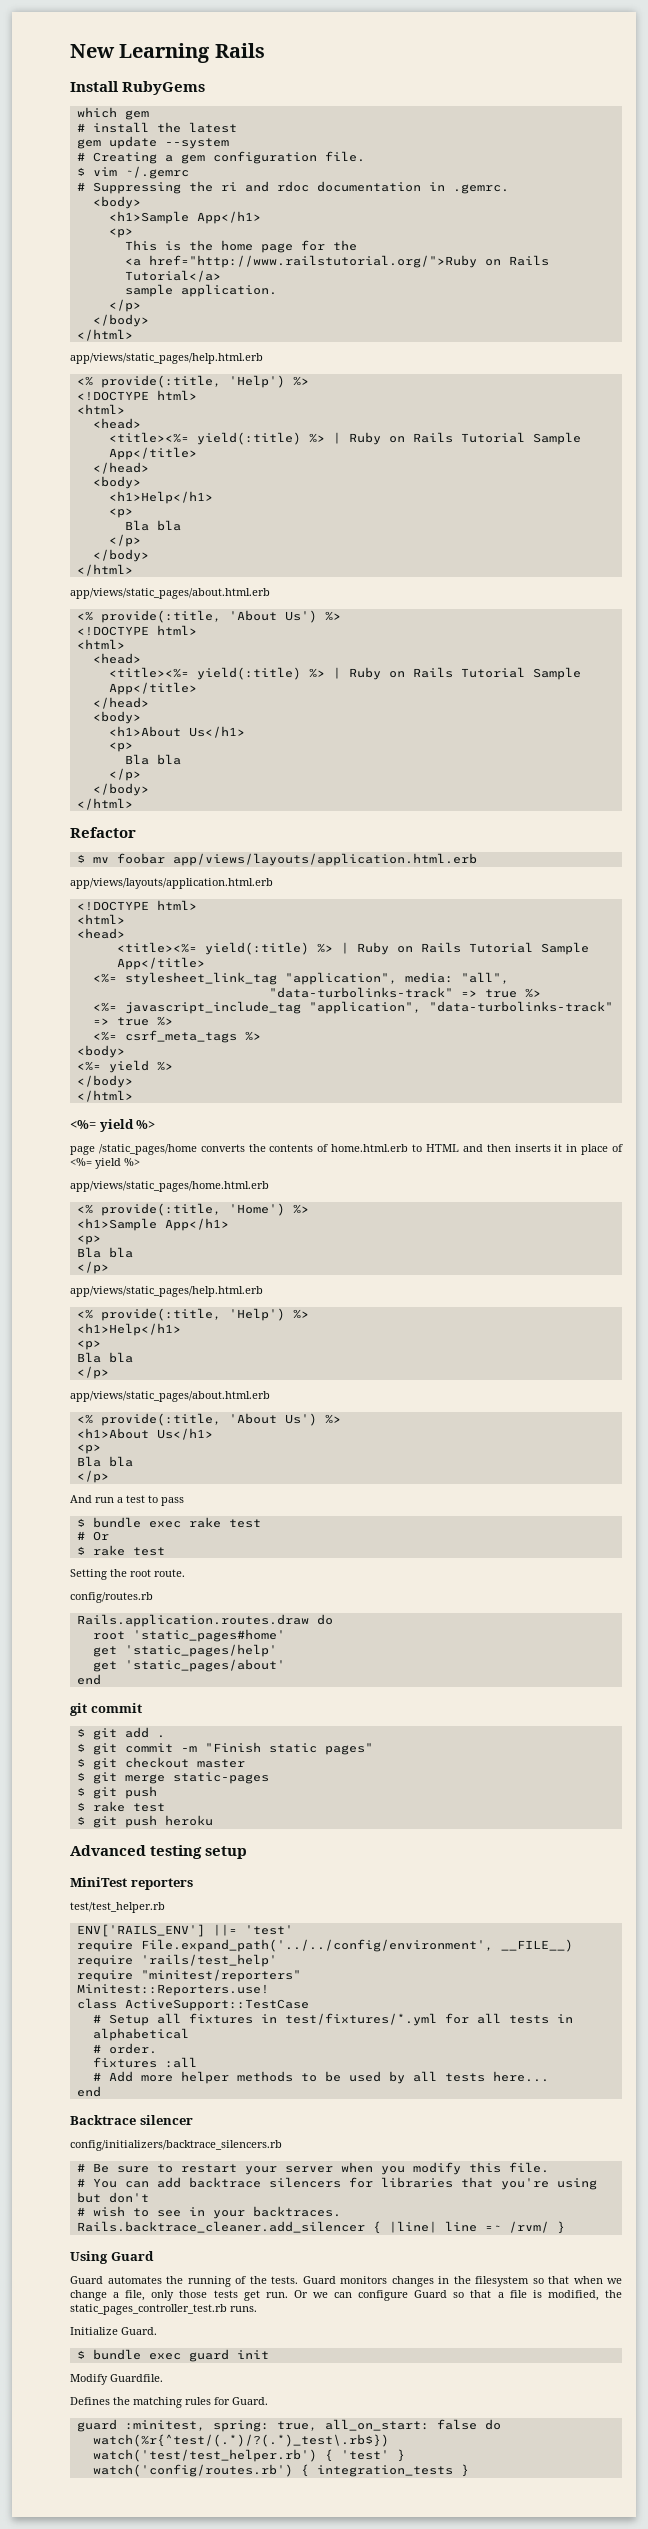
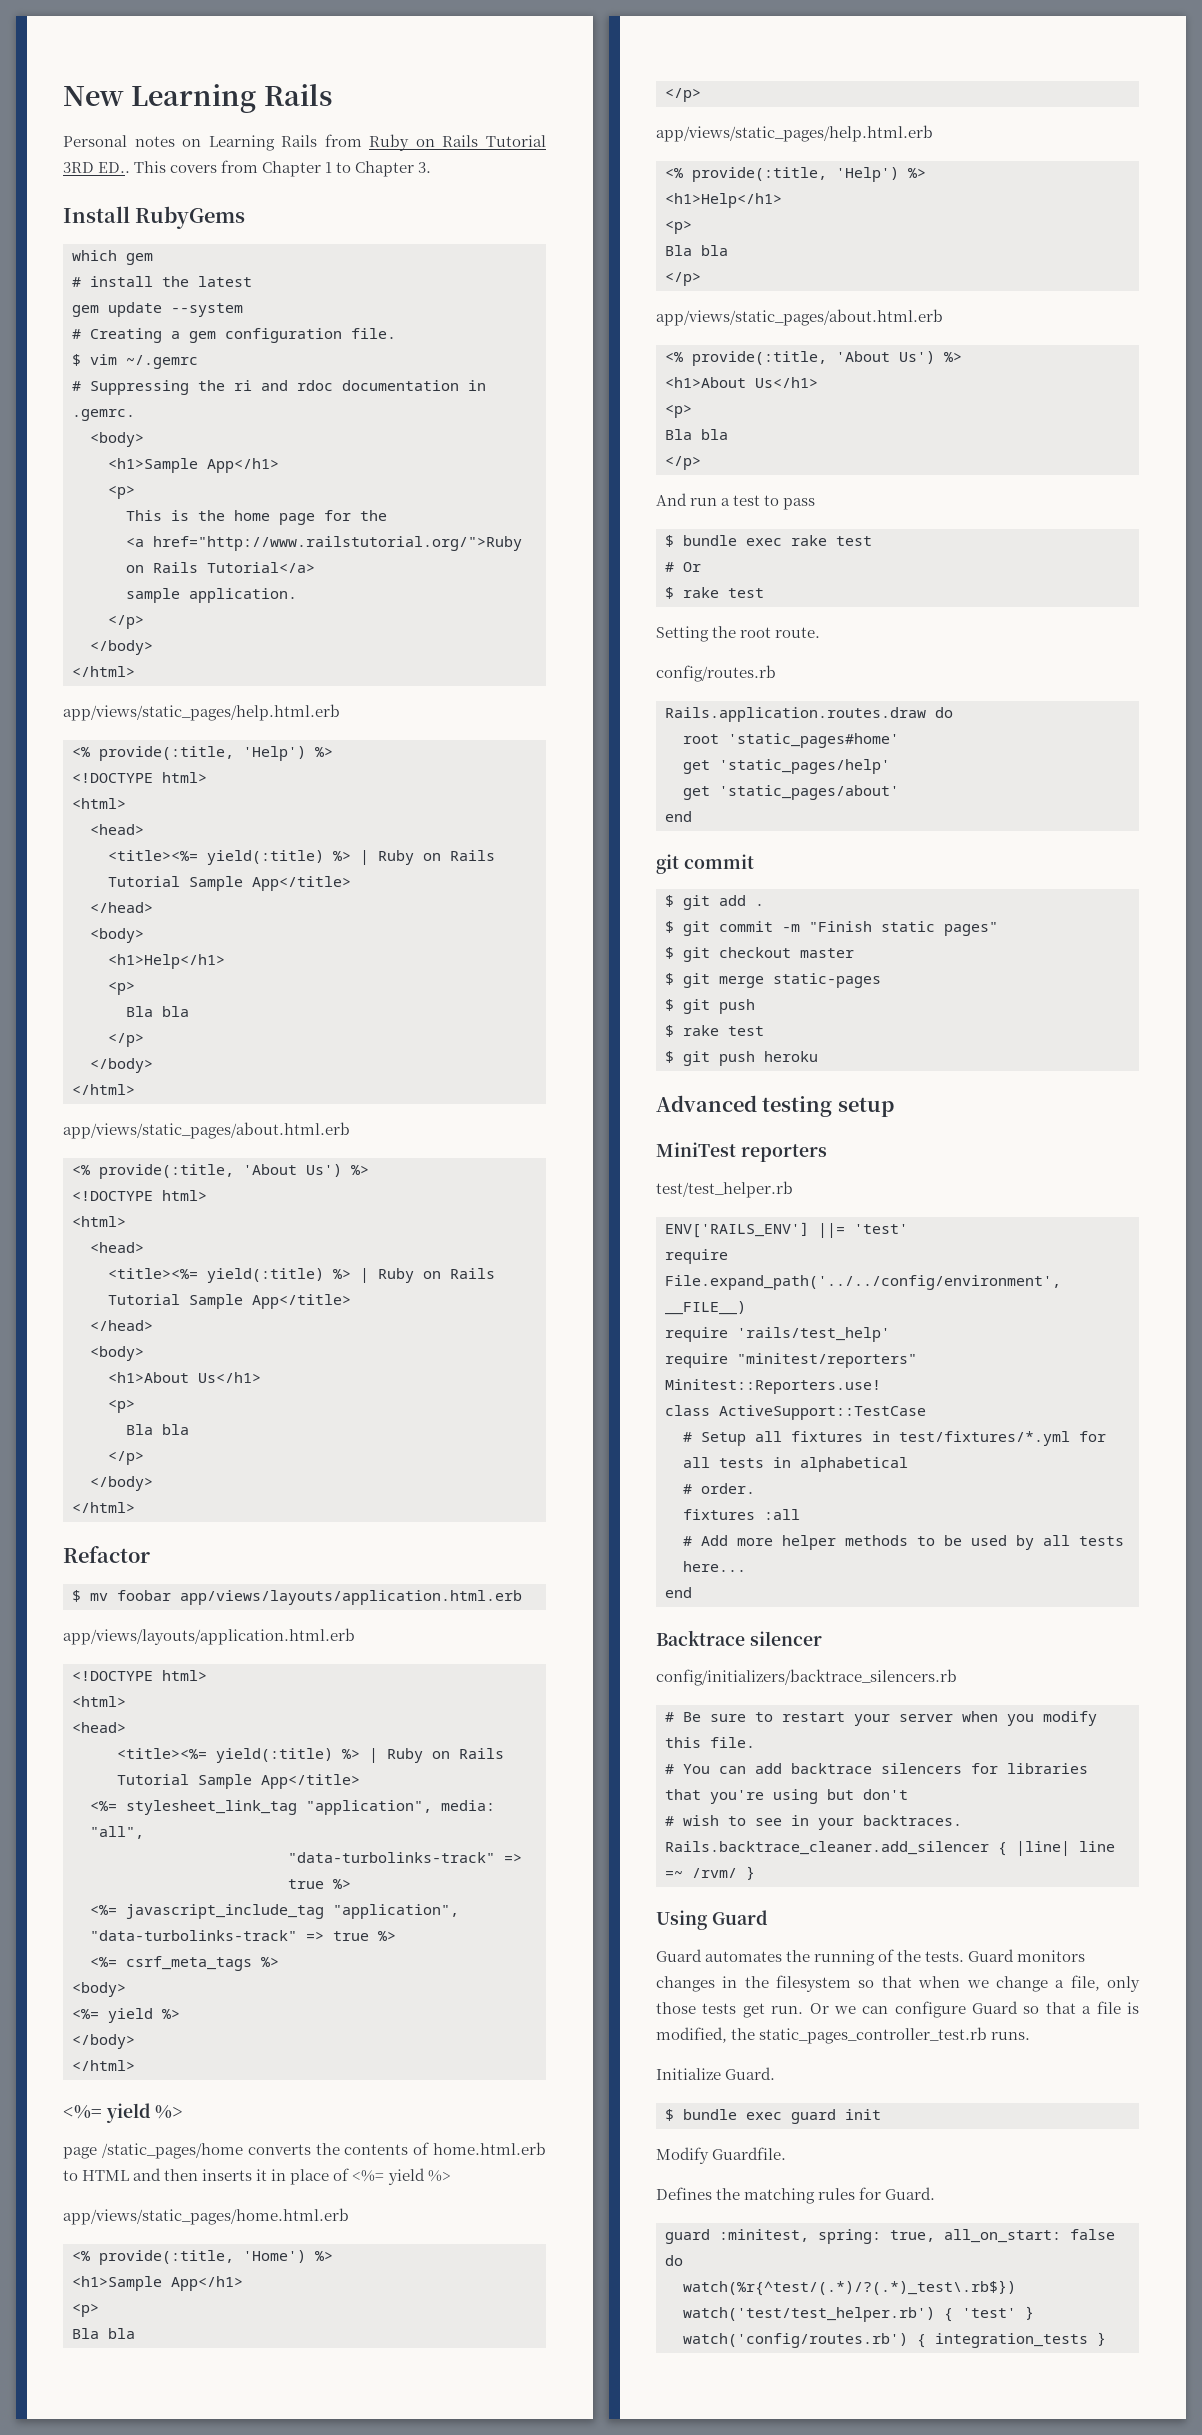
+ Personal notes on Learning Rails from Ruby on Rails Tutorial 3RD ED.. This covers from Chapter 1 to Chapter 3.

